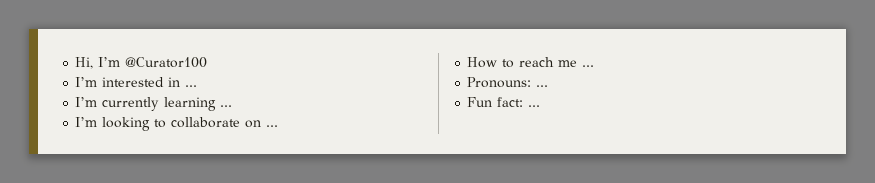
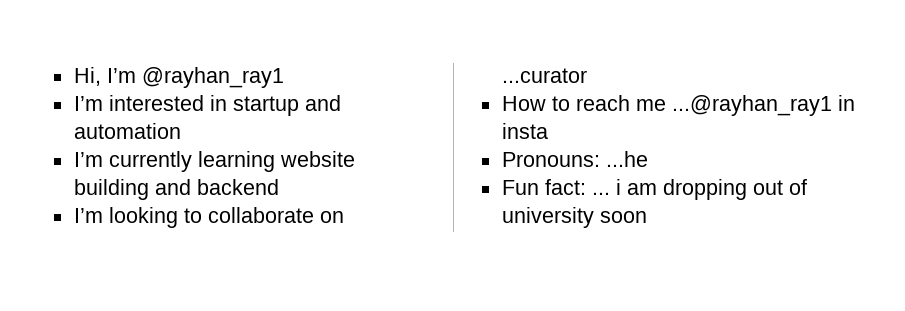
- Hi, I’m @Curator100
+ Hi, I’m @rayhan_ray1
- I’m interested in ...
+ I’m interested in startup and automation
- I’m currently learning ...
+ I’m currently learning website building and backend
- I’m looking to collaborate on ...
+ I’m looking to collaborate on ...curator
- How to reach me ...
+ How to reach me ...@rayhan_ray1 in insta
- Pronouns: ...
+ Pronouns: ...he
- Fun fact: ...
+ Fun fact: ... i am dropping out of university soon

